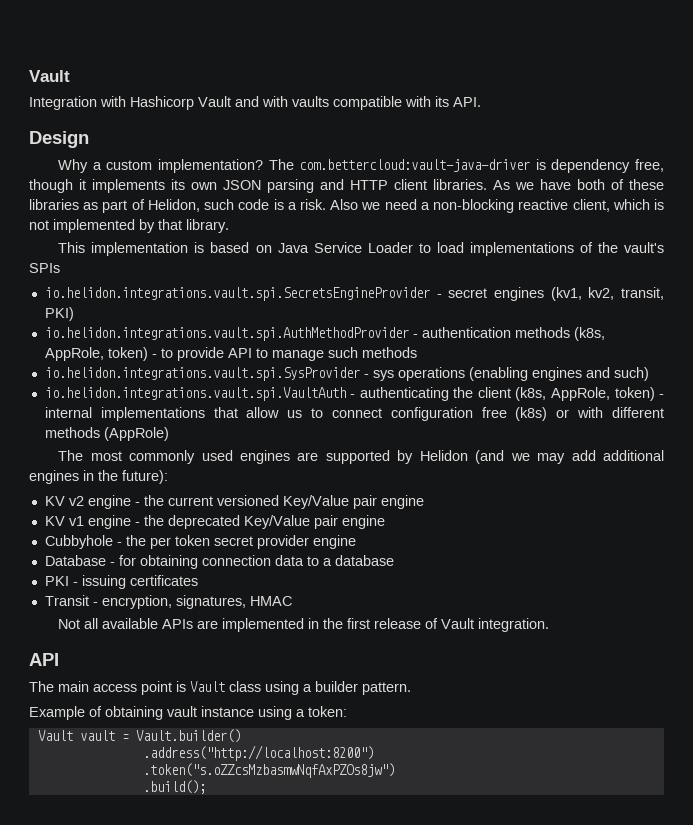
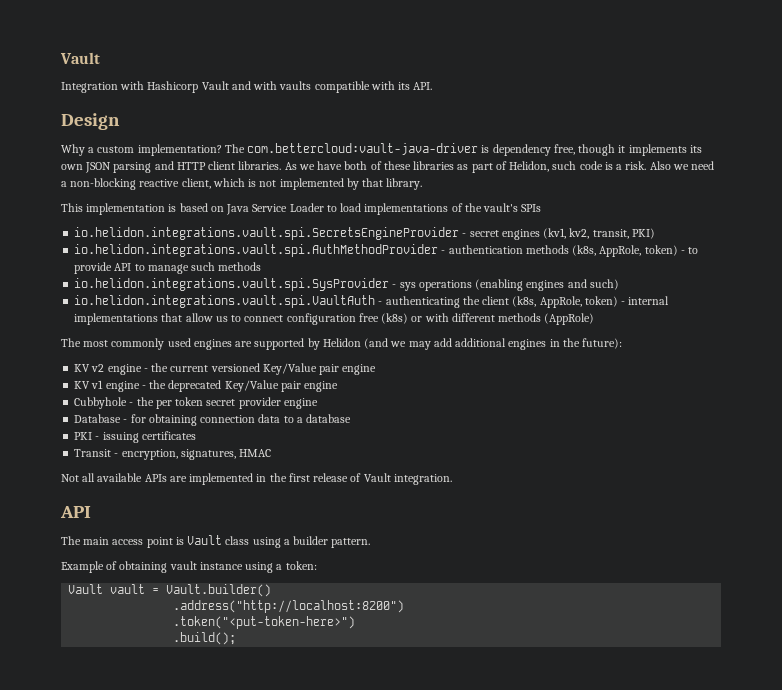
- .token("s.oZZcsMzbasmwNqfAxPZOs8jw")
+ .token("<put-token-here>")

